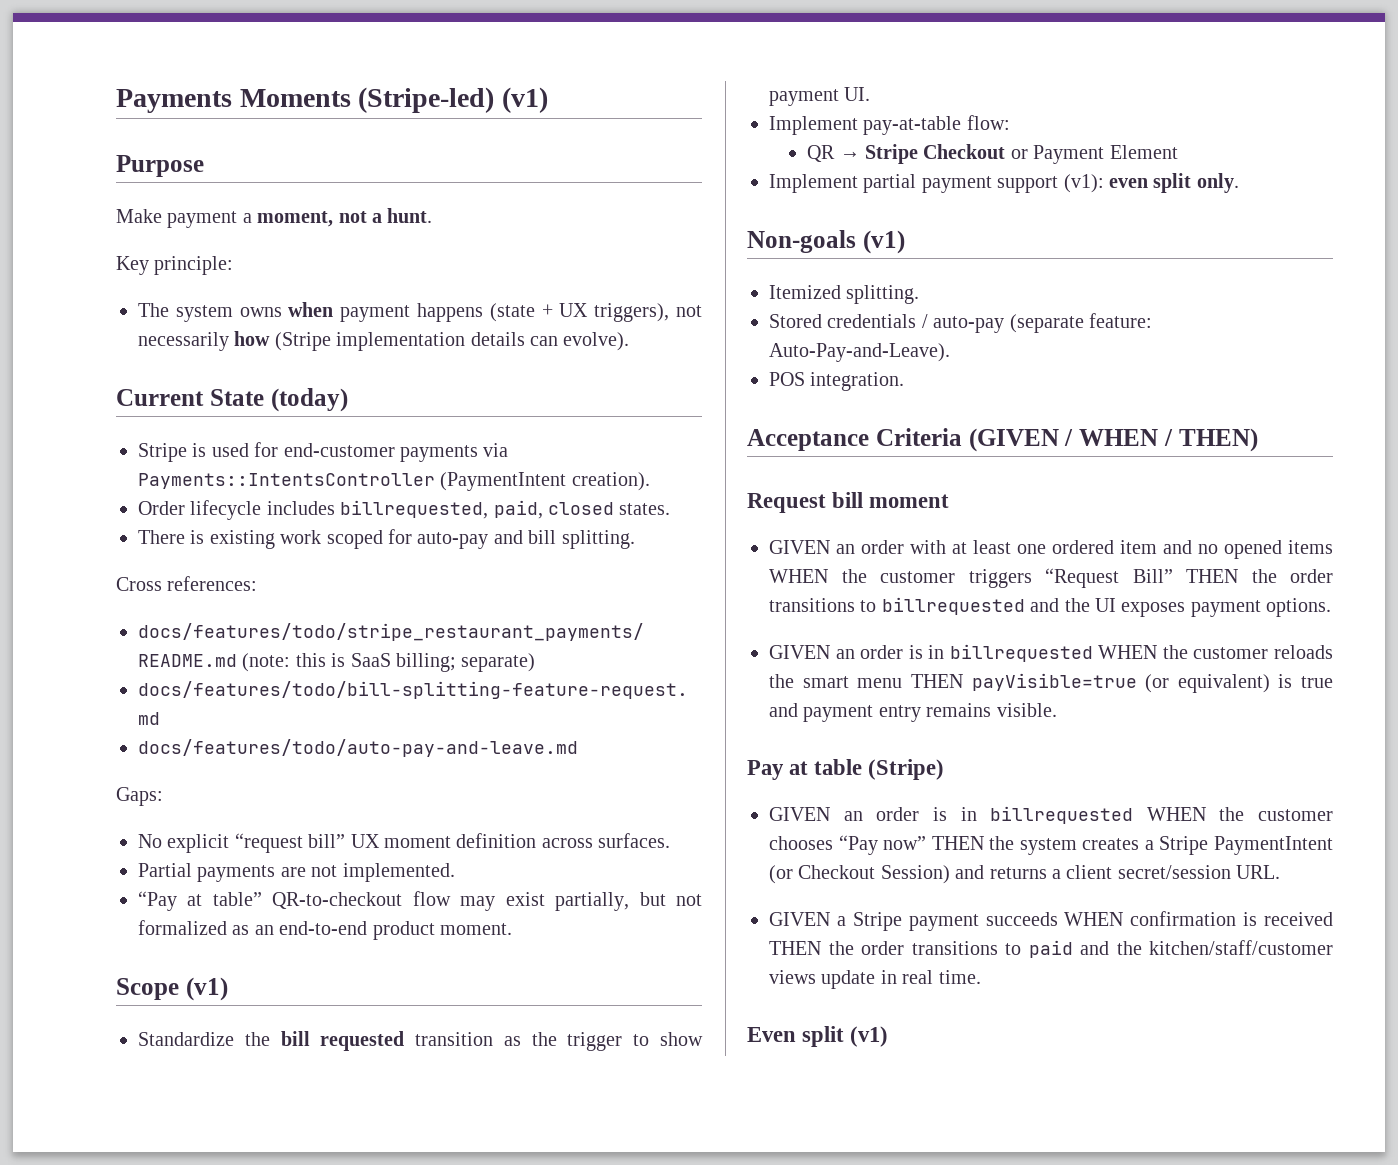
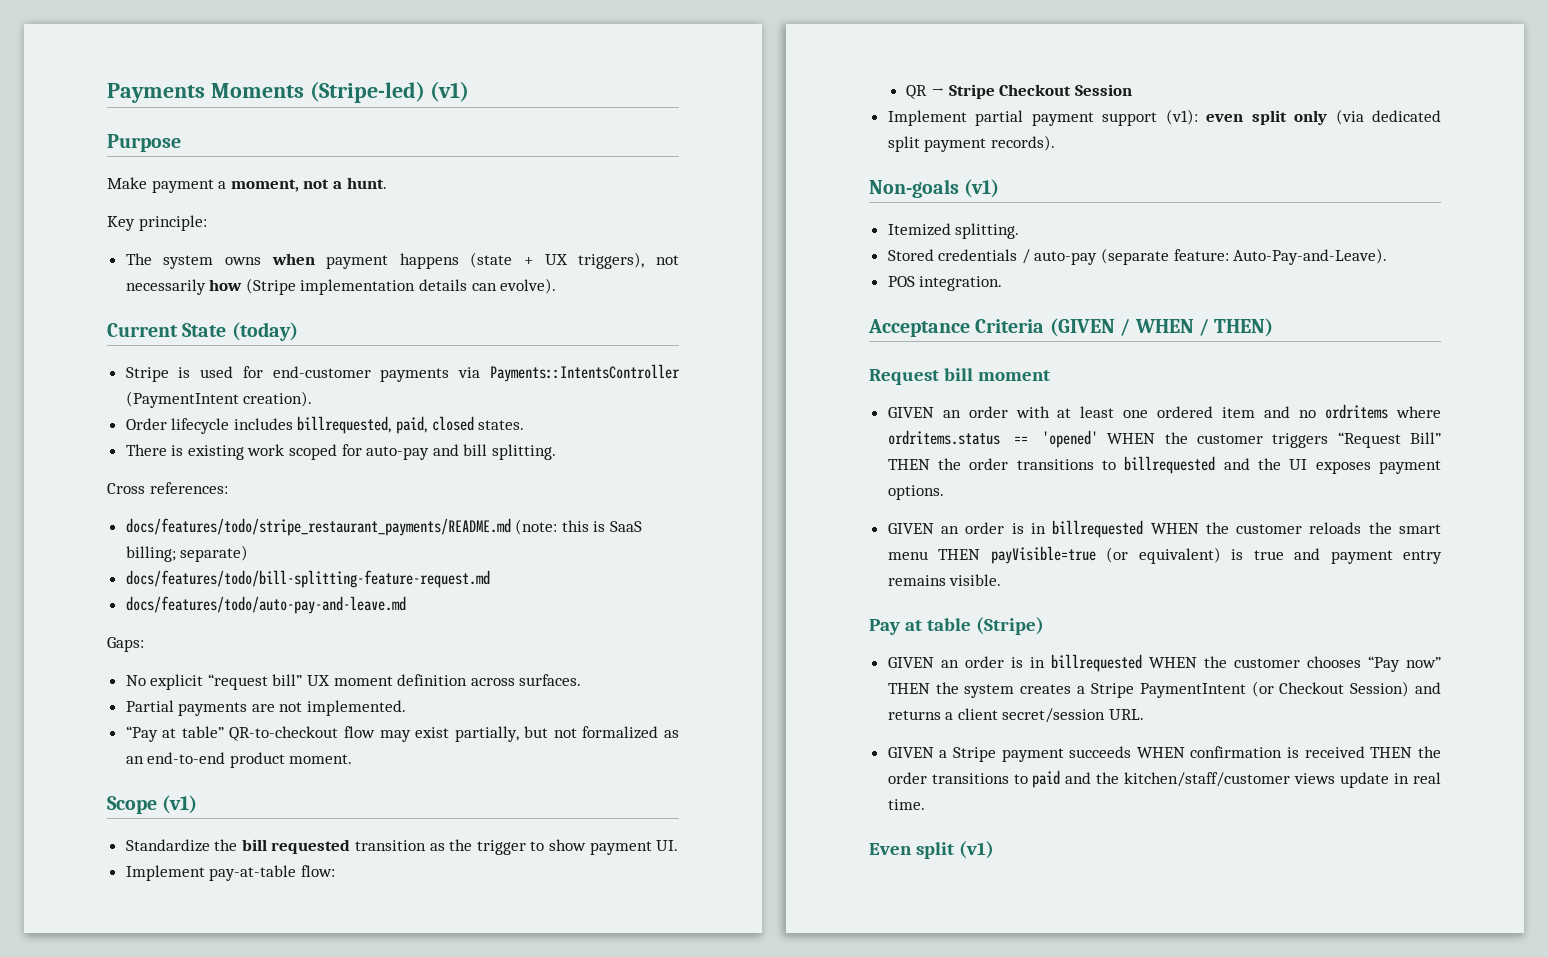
- QR → Stripe Checkout or Payment Element
+ QR → Stripe Checkout Session
- Implement partial payment support (v1): even split only.
+ Implement partial payment support (v1): even split only (via dedicated split payment records).
- GIVEN an order with at least one ordered item and no opened items WHEN the customer triggers “Request Bill” THEN the order transitions to billrequested and the UI exposes payment options.
+ GIVEN an order with at least one ordered item and no ordritems where ordritems.status == 'opened' WHEN the customer triggers “Request Bill” THEN the order transitions to billrequested and the UI exposes payment options.

